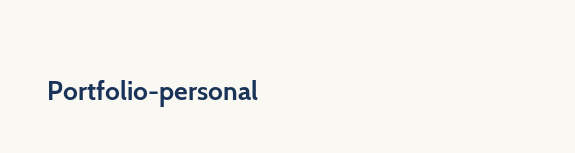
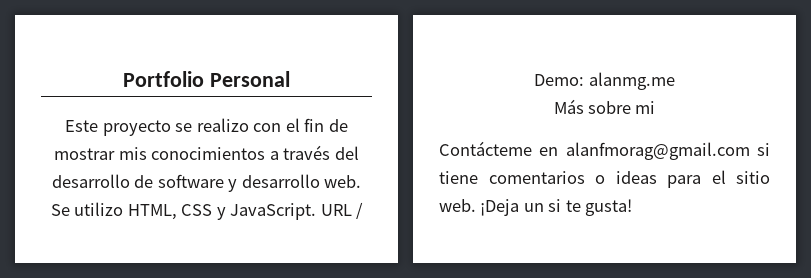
- Portfolio-personal
+ Portfolio Personal
+ Este proyecto se realizo con el fin de mostrar mis conocimientos a través del desarrollo de software y desarrollo web. Se utilizo HTML, CSS y JavaScript. URL / Demo: alanmg.me
+ Más sobre mi
+ Contácteme en alanfmorag@gmail.com si tiene comentarios o ideas para el sitio web. ¡Deja un si te gusta!

